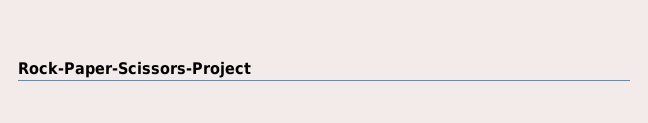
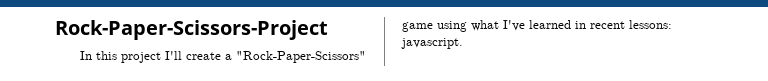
+ In this project I'll create a "Rock-Paper-Scissors" game using what I've learned in recent lessons: javascript.

